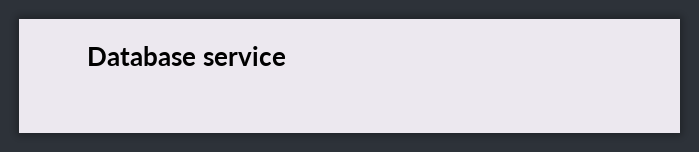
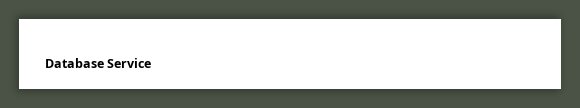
- Database service
+ Database Service

